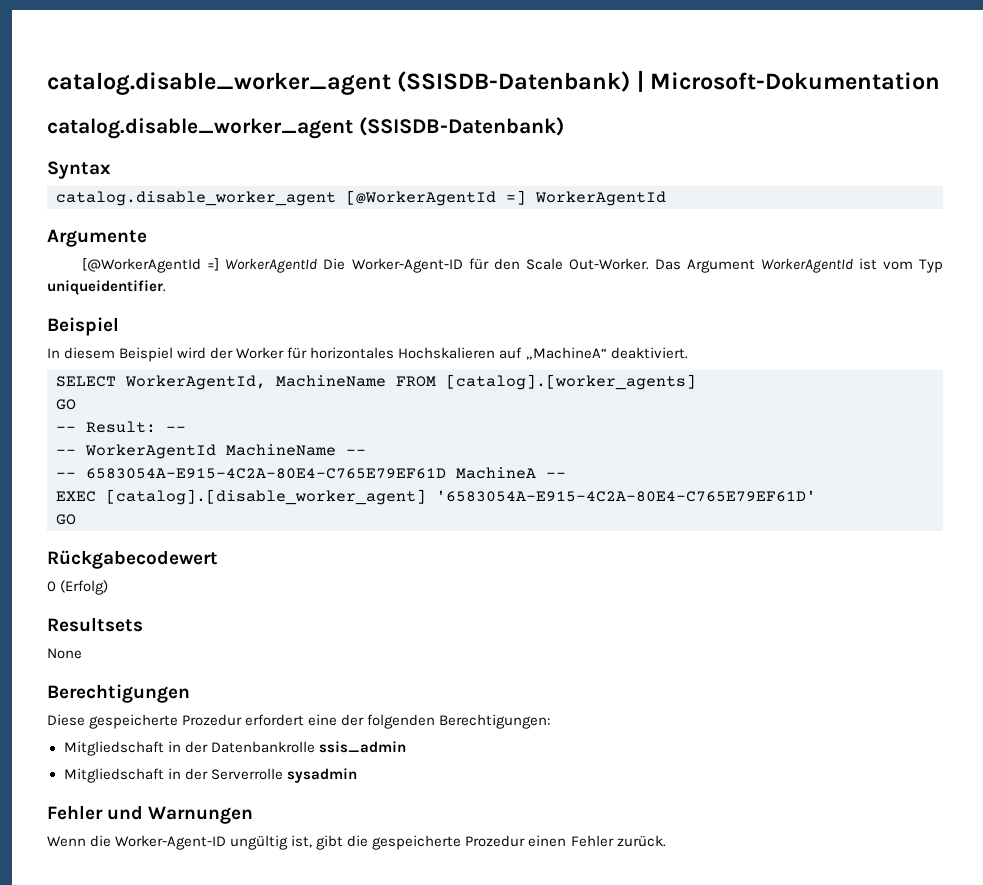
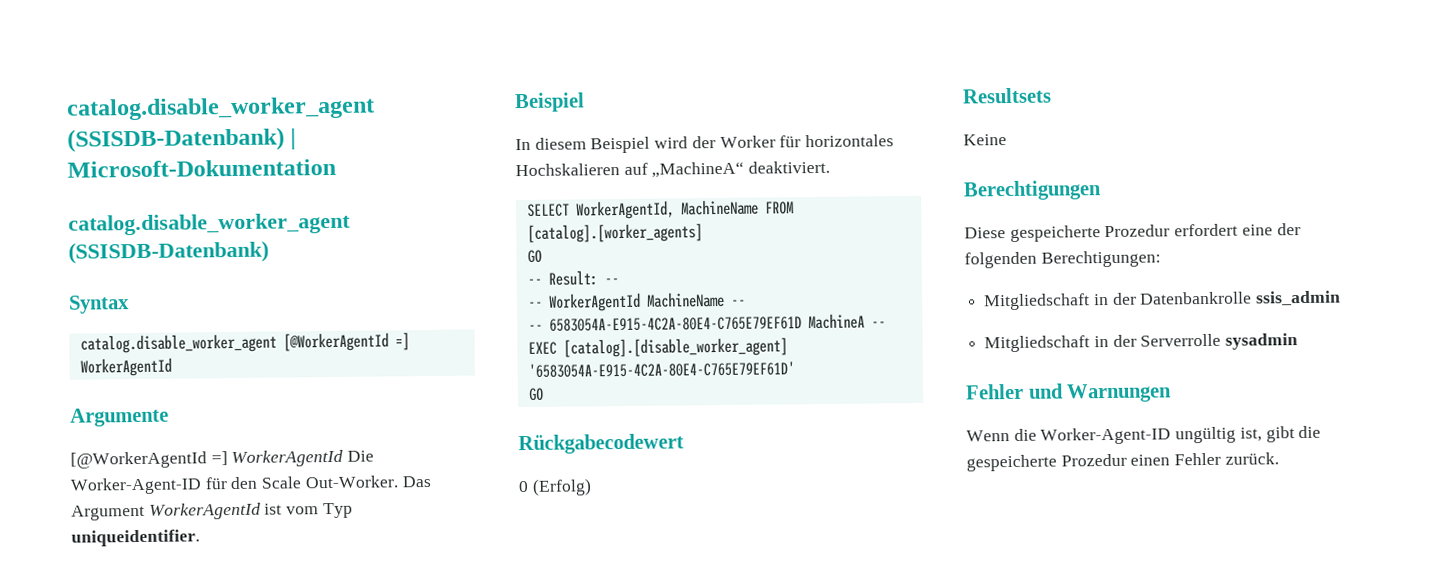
- None
+ Keine

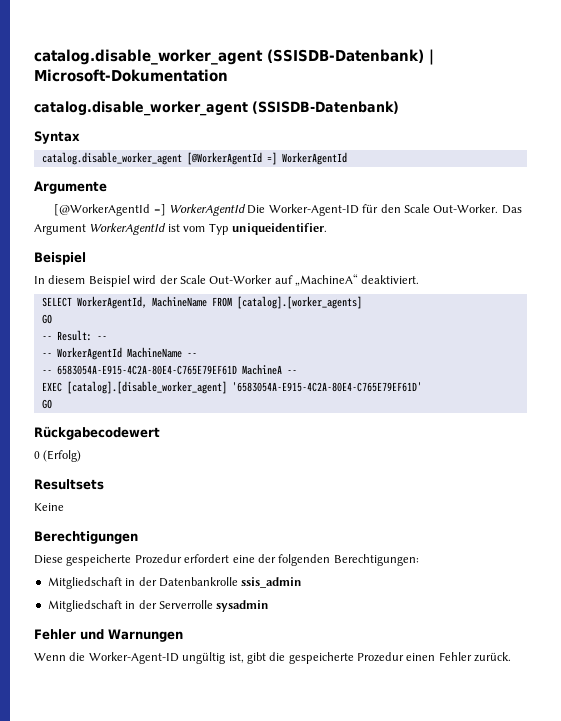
- In diesem Beispiel wird der Worker für horizontales Hochskalieren auf „MachineA“ deaktiviert.
+ In diesem Beispiel wird der Scale Out-Worker auf „MachineA“ deaktiviert.

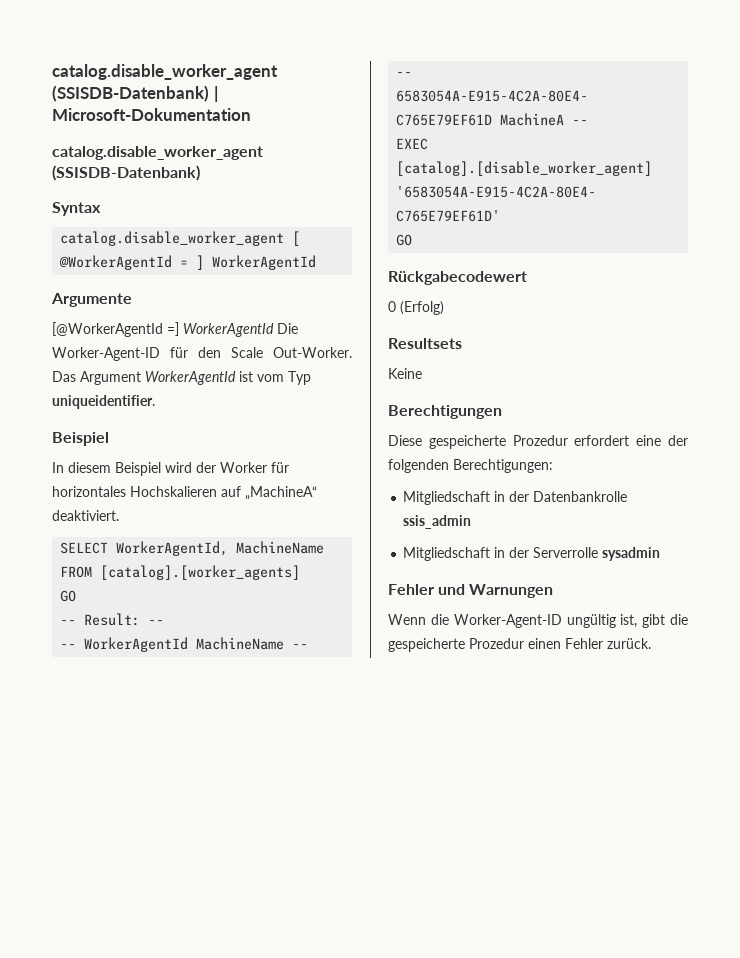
- catalog.disable_worker_agent [@WorkerAgentId =] WorkerAgentId
+ catalog.disable_worker_agent [ @WorkerAgentId = ] WorkerAgentId
- In diesem Beispiel wird der Scale Out-Worker auf „MachineA“ deaktiviert.
+ In diesem Beispiel wird der Worker für horizontales Hochskalieren auf „MachineA“ deaktiviert.

